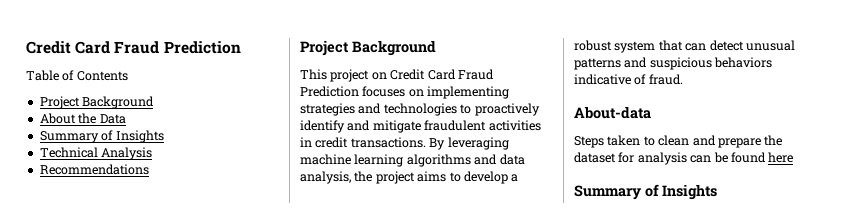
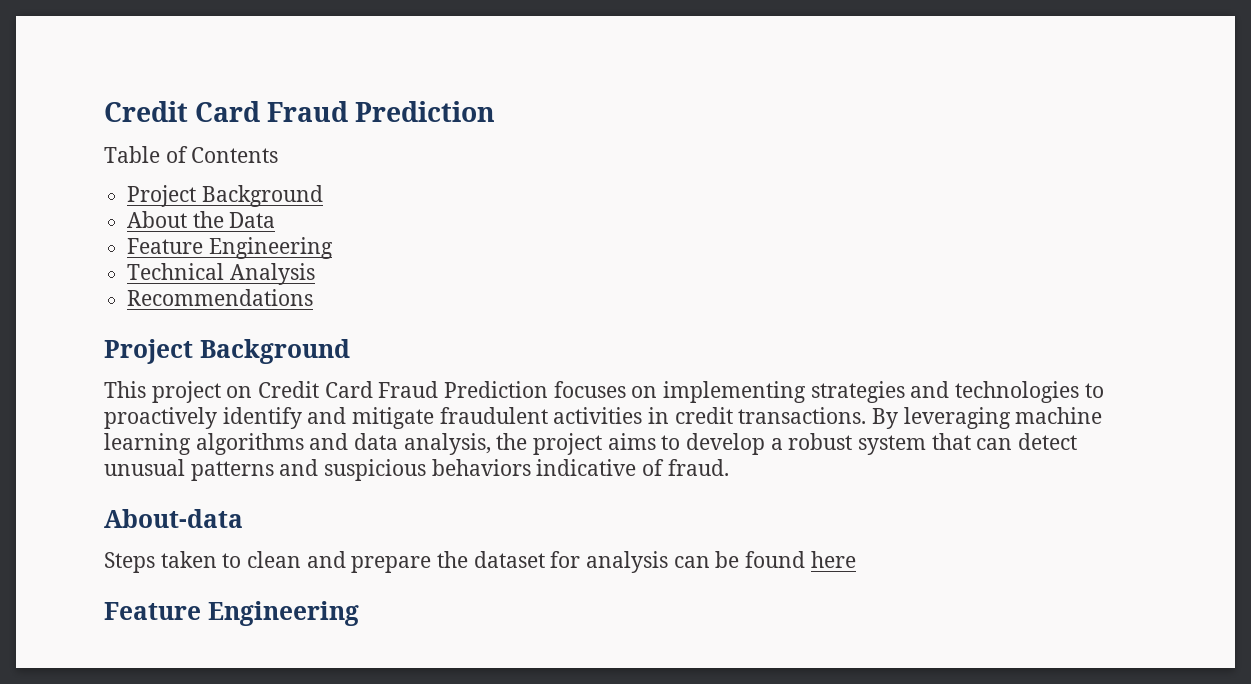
  About the Data
- Summary of Insights
+ Feature Engineering
  Steps taken to clean and prepare the dataset for analysis can be found here
- Summary of Insights
+ Feature Engineering

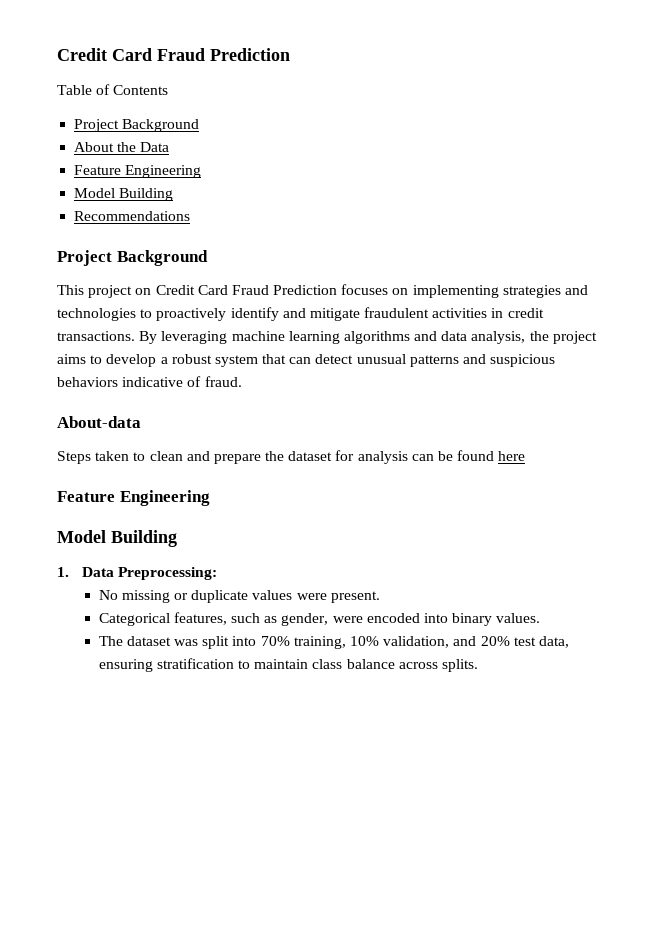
  About the Data
  Feature Engineering
- Technical Analysis
+ Model Building
  Steps taken to clean and prepare the dataset for analysis can be found here
  Feature Engineering
+ Model Building
+ 1. Data Preprocessing:
+ No missing or duplicate values were present.
+ Categorical features, such as gender, were encoded into binary values.
+ The dataset was split into 70% training, 10% validation, and 20% test data, ensuring stratification to maintain class balance across splits.

